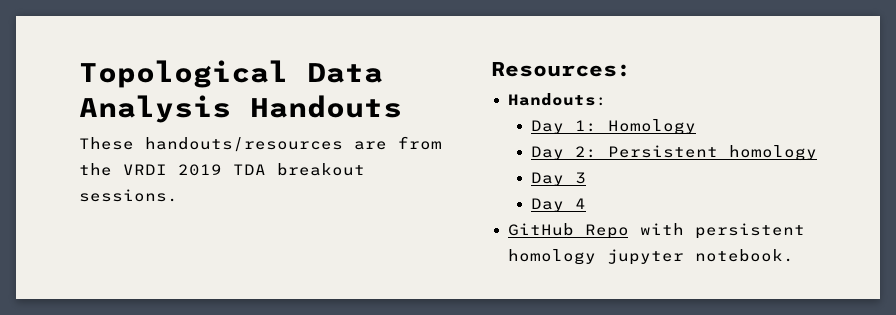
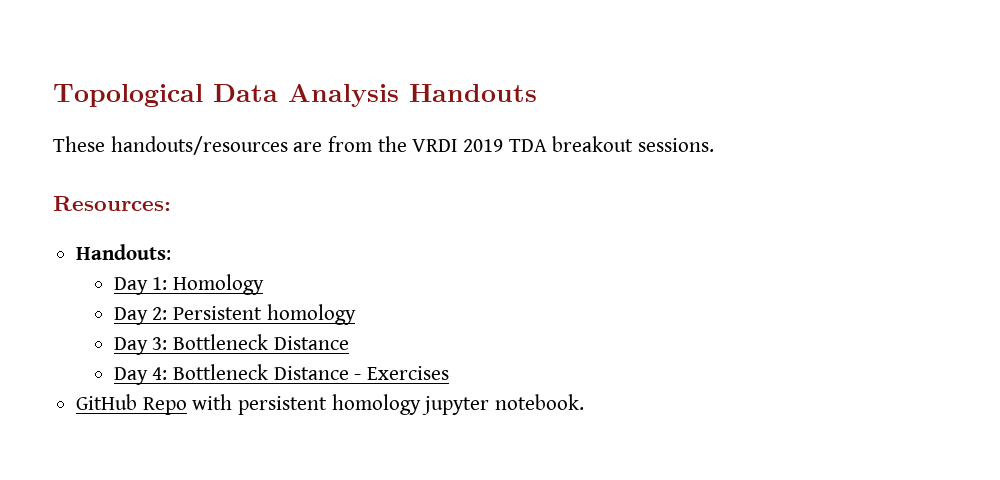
- Day 3
- Day 4
+ Day 3: Bottleneck Distance
+ Day 4: Bottleneck Distance - Exercises

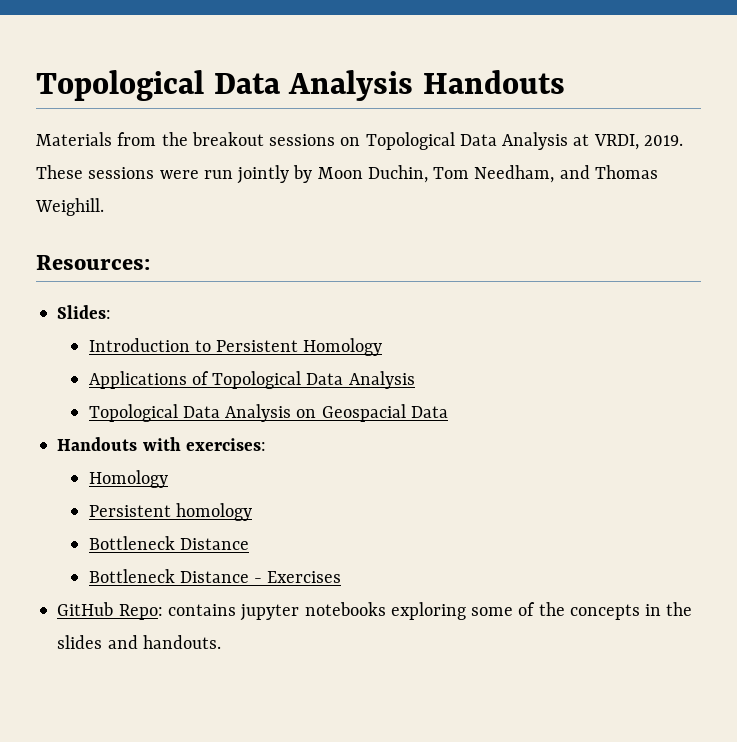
- These handouts/resources are from the VRDI 2019 TDA breakout sessions.
+ Materials from the breakout sessions on Topological Data Analysis at VRDI, 2019. These sessions were run jointly by Moon Duchin, Tom Needham, and Thomas Weighill.
  Resources:
- Handouts:
- Day 1: Homology
- Day 2: Persistent homology
- Day 3: Bottleneck Distance
+ Slides:
+ Introduction to Persistent Homology
+ Applications of Topological Data Analysis
+ Topological Data Analysis on Geospacial Data
+ Handouts with exercises:
+ Homology
+ Persistent homology
+ Bottleneck Distance
- Day 4: Bottleneck Distance - Exercises
+ Bottleneck Distance - Exercises
- GitHub Repo with persistent homology jupyter notebook.
+ GitHub Repo: contains jupyter notebooks exploring some of the concepts in the slides and handouts.

